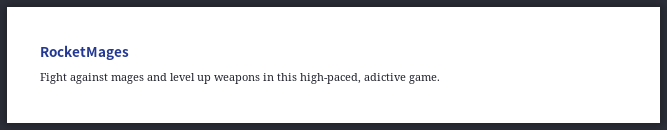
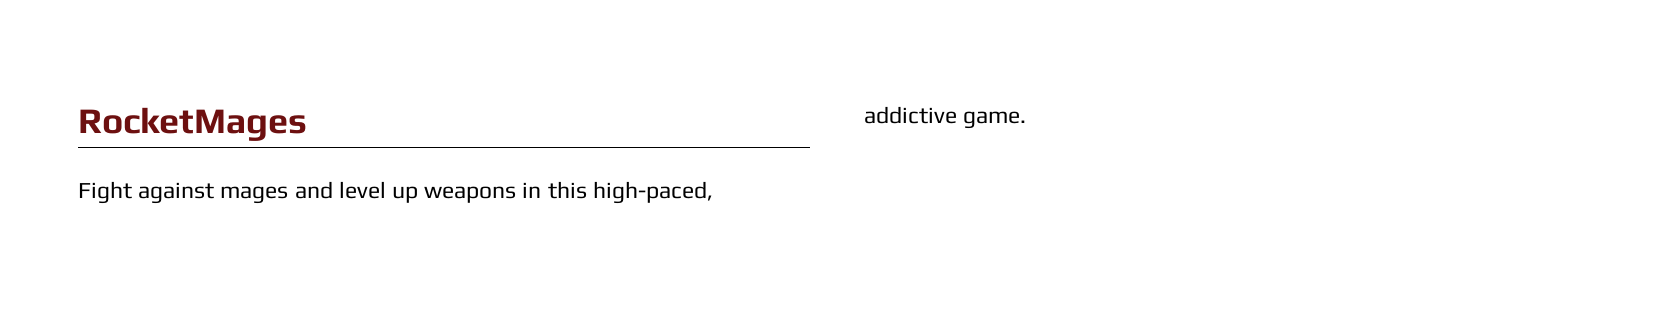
- Fight against mages and level up weapons in this high-paced, adictive game.
+ Fight against mages and level up weapons in this high-paced, addictive game.

